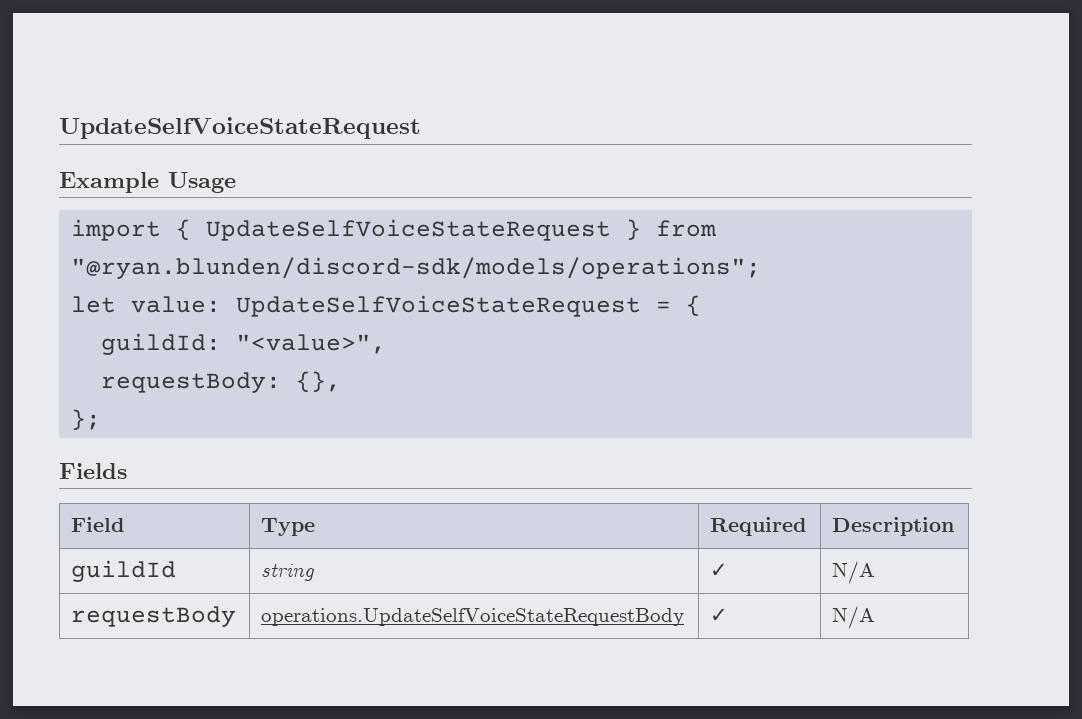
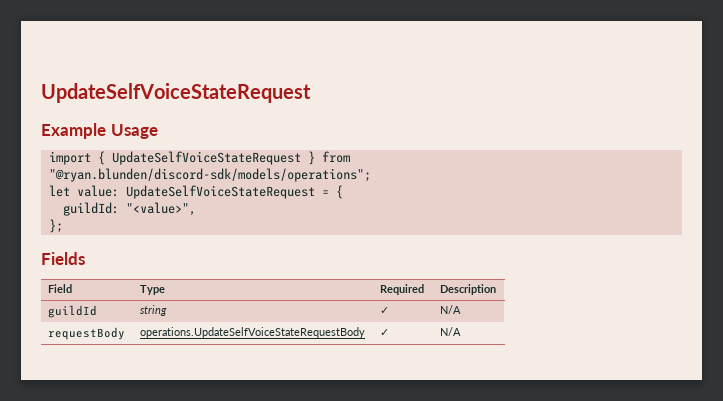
- requestBody: {},

